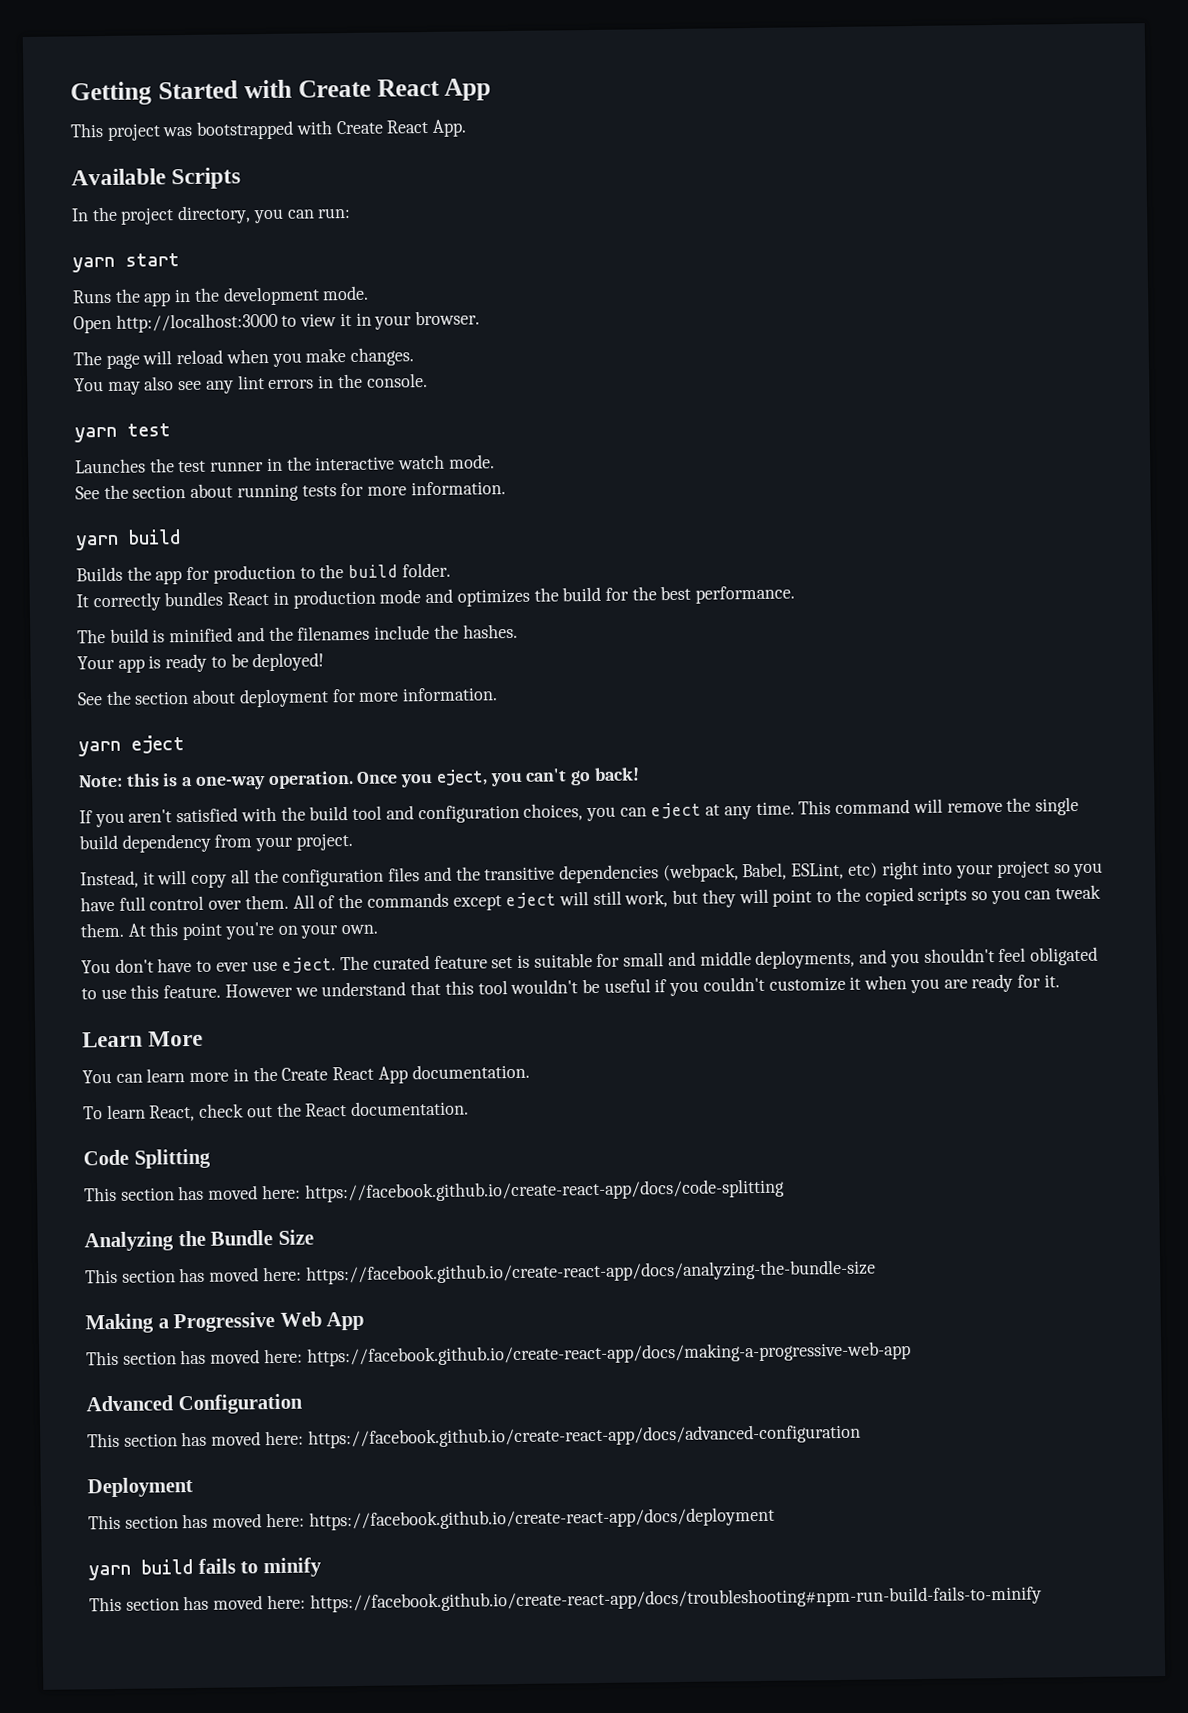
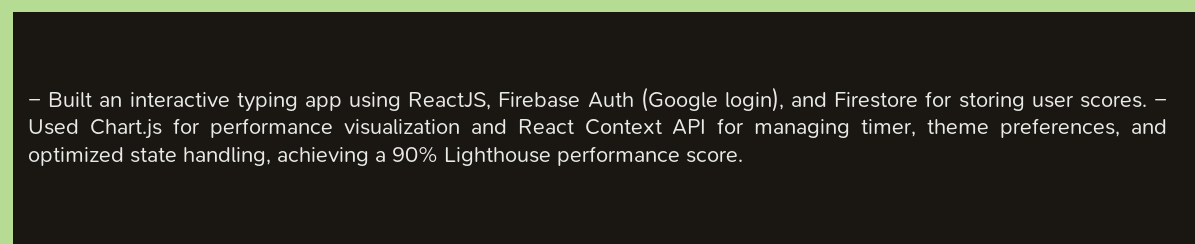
- Getting Started with Create React App
- This project was bootstrapped with Create React App.
- Available Scripts
- In the project directory, you can run:
- yarn start
- Runs the app in the development mode.
- Open http://localhost:3000 to view it in your browser.
- The page will reload when you make changes.
- You may also see any lint errors in the console.
- yarn test
- Launches the test runner in the interactive watch mode.
- See the section about running tests for more information.
- yarn build
- Builds the app for production to the build folder.
- It correctly bundles React in production mode and optimizes the build for the best performance.
- The build is minified and the filenames include the hashes.
- Your app is ready to be deployed!
- See the section about deployment for more information.
- yarn eject
- Note: this is a one-way operation. Once you eject, you can't go back!
- If you aren't satisfied with the build tool and configuration choices, you can eject at any time. This command will remove the single build dependency from your project.
- Instead, it will copy all the configuration files and the transitive dependencies (webpack, Babel, ESLint, etc) right into your project so you have full control over them. All of the commands except eject will still work, but they will point to the copied scripts so you can tweak them. At this point you're on your own.
- You don't have to ever use eject. The curated feature set is suitable for small and middle deployments, and you shouldn't feel obligated to use this feature. However we understand that this tool wouldn't be useful if you couldn't customize it when you are ready for it.
- Learn More
- You can learn more in the Create React App documentation.
- To learn React, check out the React documentation.
- Code Splitting
- This section has moved here: https://facebook.github.io/create-react-app/docs/code-splitting
- Analyzing the Bundle Size
- This section has moved here: https://facebook.github.io/create-react-app/docs/analyzing-the-bundle-size
- Making a Progressive Web App
- This section has moved here: https://facebook.github.io/create-react-app/docs/making-a-progressive-web-app
- Advanced Configuration
- This section has moved here: https://facebook.github.io/create-react-app/docs/advanced-configuration
- Deployment
- This section has moved here: https://facebook.github.io/create-react-app/docs/deployment
- yarn build fails to minify
- This section has moved here: https://facebook.github.io/create-react-app/docs/troubleshooting#npm-run-build-fails-to-minify
+ − Built an interactive typing app using ReactJS, Firebase Auth (Google login), and Firestore for storing user scores. − Used Chart.js for performance visualization and React Context API for managing timer, theme preferences, and optimized state handling, achieving a 90% Lighthouse performance score.

